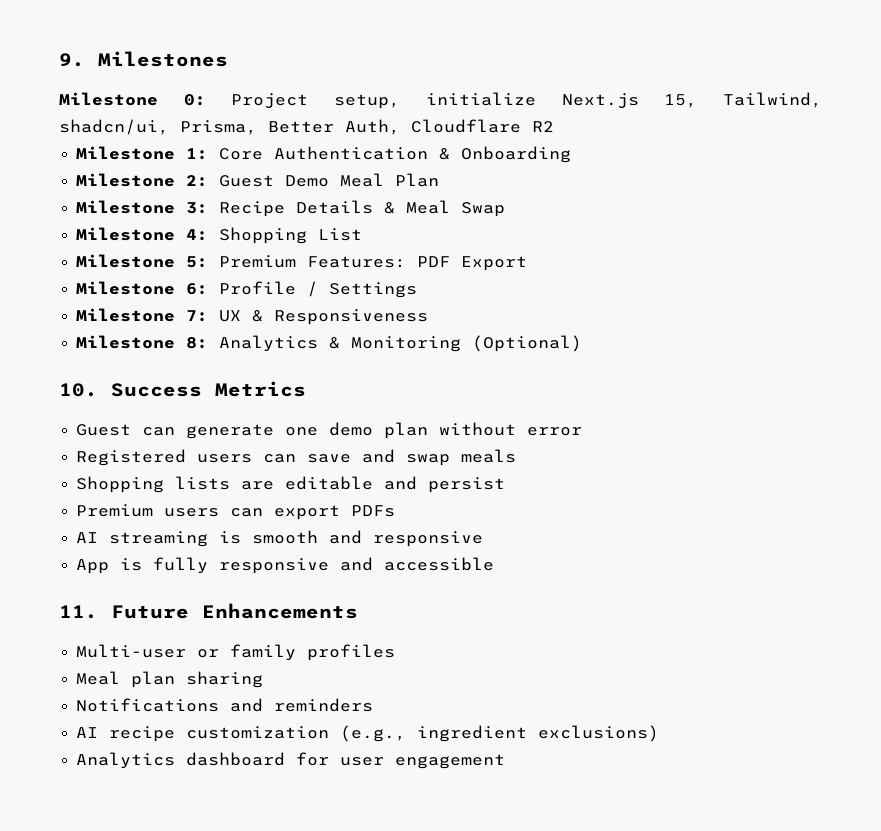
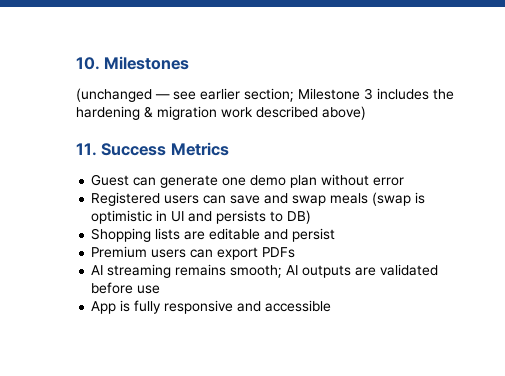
- 9. Milestones
+ 10. Milestones
- Milestone 0: Project setup, initialize Next.js 15, Tailwind, shadcn/ui, Prisma, Better Auth, Cloudflare R2
- Milestone 1: Core Authentication & Onboarding
- Milestone 2: Guest Demo Meal Plan
- Milestone 3: Recipe Details & Meal Swap
- Milestone 4: Shopping List
- Milestone 5: Premium Features: PDF Export
- Milestone 6: Profile / Settings
- Milestone 7: UX & Responsiveness
- Milestone 8: Analytics & Monitoring (Optional)
- 10. Success Metrics
+ (unchanged — see earlier section; Milestone 3 includes the hardening & migration work described above)
+ 11. Success Metrics
- Registered users can save and swap meals
+ Registered users can save and swap meals (swap is optimistic in UI and persists to DB)
- AI streaming is smooth and responsive
+ AI streaming remains smooth; AI outputs are validated before use
- 11. Future Enhancements
- Multi-user or family profiles
- Meal plan sharing
- Notifications and reminders
- AI recipe customization (e.g., ingredient exclusions)
- Analytics dashboard for user engagement

